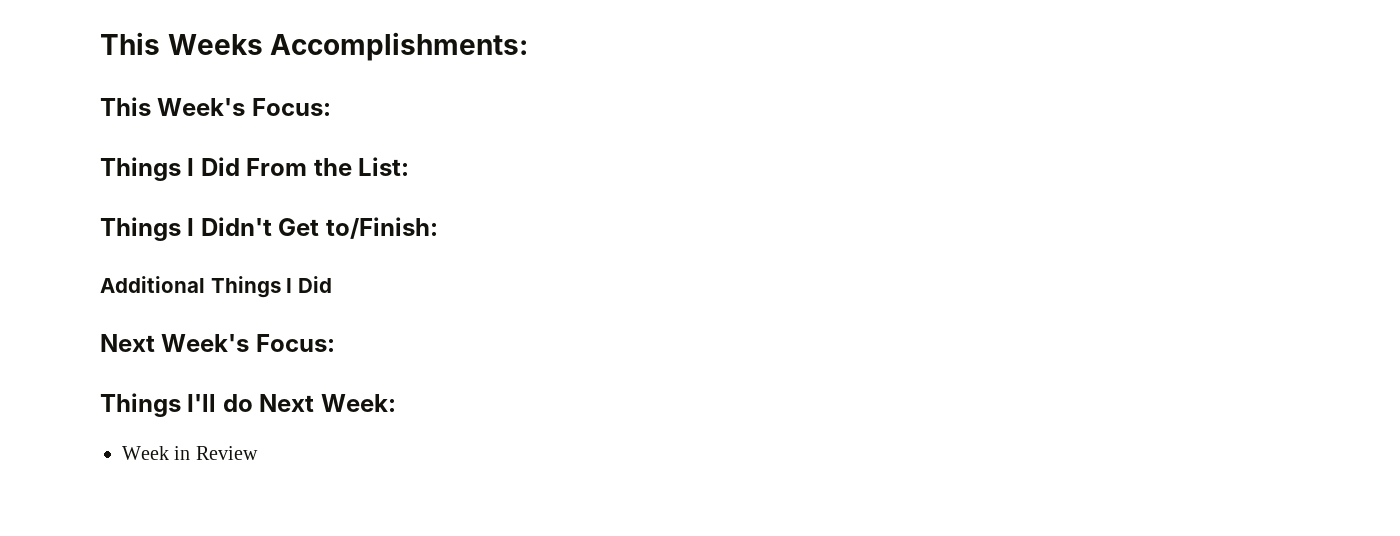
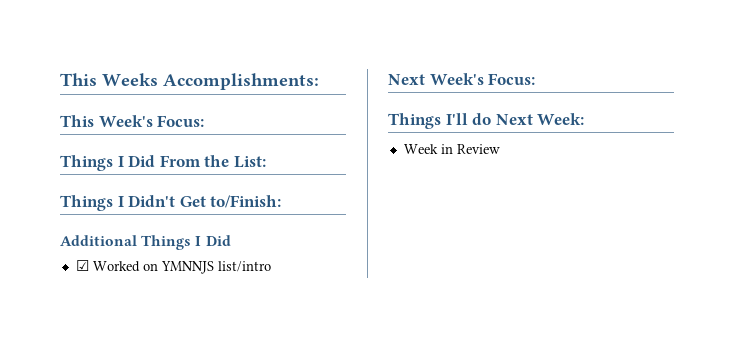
+ ☑ Worked on YMNNJS list/intro

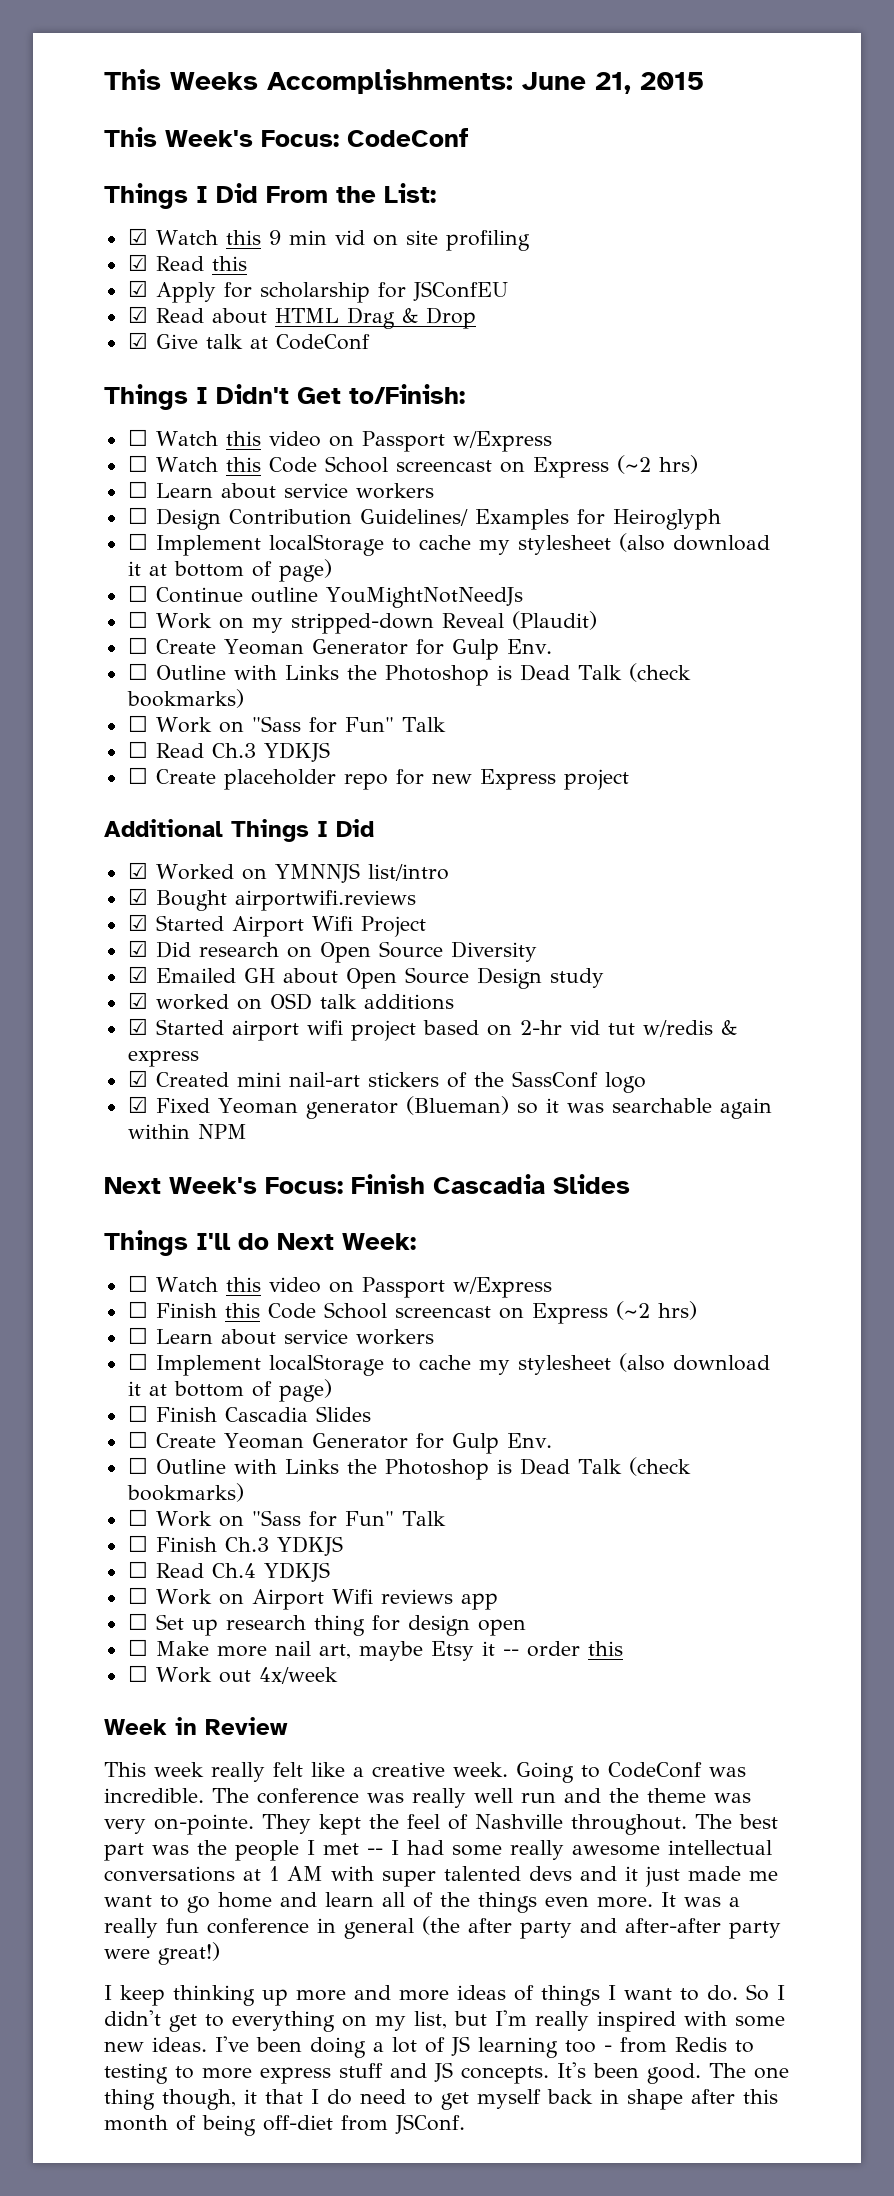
- This Weeks Accomplishments:
+ This Weeks Accomplishments: June 21, 2015
- This Week's Focus:
+ This Week's Focus: CodeConf
+ ☑ Watch this 9 min vid on site profiling
+ ☑ Read this
+ ☑ Apply for scholarship for JSConfEU
+ ☑ Read about HTML Drag & Drop
+ ☑ Give talk at CodeConf
  Things I Didn't Get to/Finish:
+ ☐ Watch this video on Passport w/Express
+ ☐ Watch this Code School screencast on Express (~2 hrs)
+ ☐ Learn about service workers
+ ☐ Design Contribution Guidelines/ Examples for Heiroglyph
+ ☐ Implement localStorage to cache my stylesheet (also download it at bottom of page)
+ ☐ Continue outline YouMightNotNeedJs
+ ☐ Work on my stripped-down Reveal (Plaudit)
+ ☐ Create Yeoman Generator for Gulp Env.
+ ☐ Outline with Links the Photoshop is Dead Talk (check bookmarks)
+ ☐ Work on "Sass for Fun" Talk
+ ☐ Read Ch.3 YDKJS
+ ☐ Create placeholder repo for new Express project
+ ☑ Bought airportwifi.reviews
+ ☑ Started Airport Wifi Project
+ ☑ Did research on Open Source Diversity
+ ☑ Emailed GH about Open Source Design study
+ ☑ worked on OSD talk additions
+ ☑ Started airport wifi project based on 2-hr vid tut w/redis & express
+ ☑ Created mini nail-art stickers of the SassConf logo
+ ☑ Fixed Yeoman generator (Blueman) so it was searchable again within NPM
- Next Week's Focus:
+ Next Week's Focus: Finish Cascadia Slides
  Things I'll do Next Week:
+ ☐ Watch this video on Passport w/Express
+ ☐ Finish this Code School screencast on Express (~2 hrs)
+ ☐ Learn about service workers
+ ☐ Implement localStorage to cache my stylesheet (also download it at bottom of page)
+ ☐ Finish Cascadia Slides
+ ☐ Create Yeoman Generator for Gulp Env.
+ ☐ Outline with Links the Photoshop is Dead Talk (check bookmarks)
+ ☐ Work on "Sass for Fun" Talk
+ ☐ Finish Ch.3 YDKJS
+ ☐ Read Ch.4 YDKJS
+ ☐ Work on Airport Wifi reviews app
+ ☐ Set up research thing for design open
+ ☐ Make more nail art, maybe Etsy it -- order this
+ ☐ Work out 4x/week
  Week in Review
+ This week really felt like a creative week. Going to CodeConf was incredible. The conference was really well run and the theme was very on-pointe. They kept the feel of Nashville throughout. The best part was the people I met -- I had some really awesome intellectual conversations at 1 AM with super talented devs and it just made me want to go home and learn all of the things even more. It was a really fun conference in general (the after party and after-after party were great!)
+ I keep thinking up more and more ideas of things I want to do. So I didn't get to everything on my list, but I'm really inspired with some new ideas. I've been doing a lot of JS learning too - from Redis to testing to more express stuff and JS concepts. It's been good. The one thing though, it that I do need to get myself back in shape after this month of being off-diet from JSConf.

